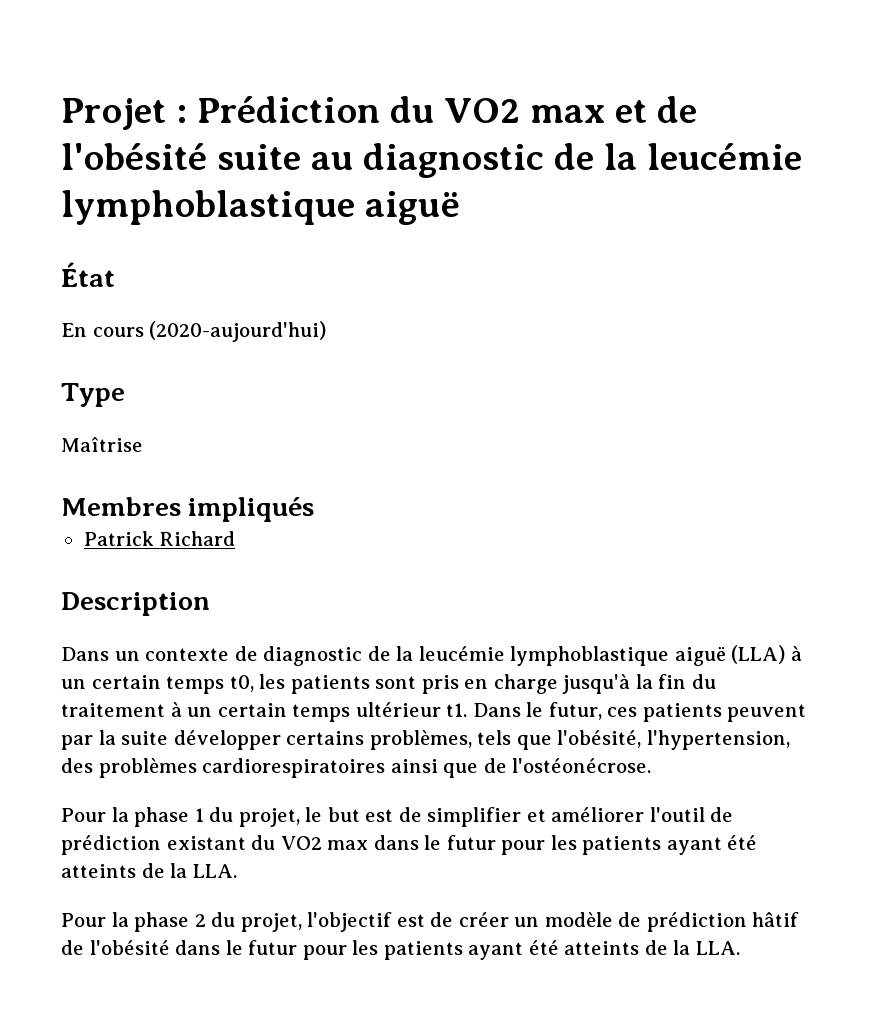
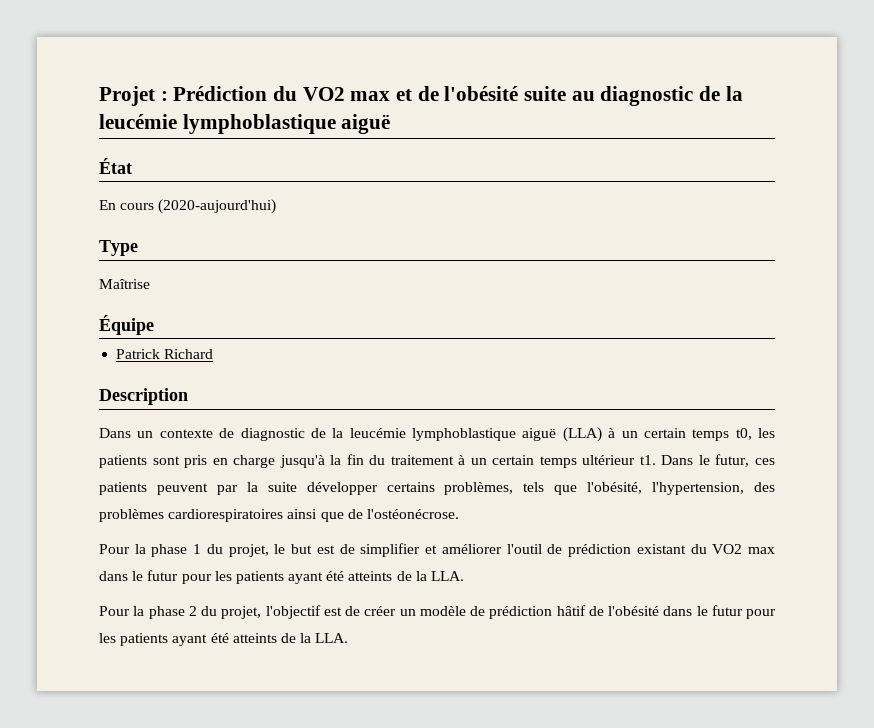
- Membres impliqués
+ Équipe

